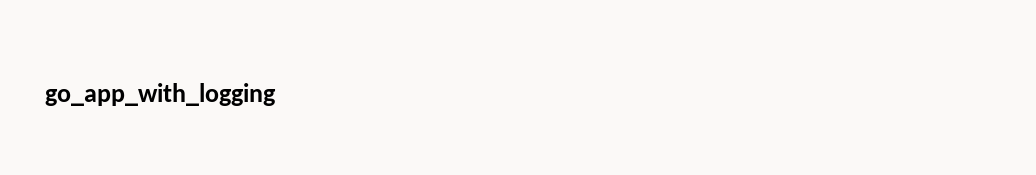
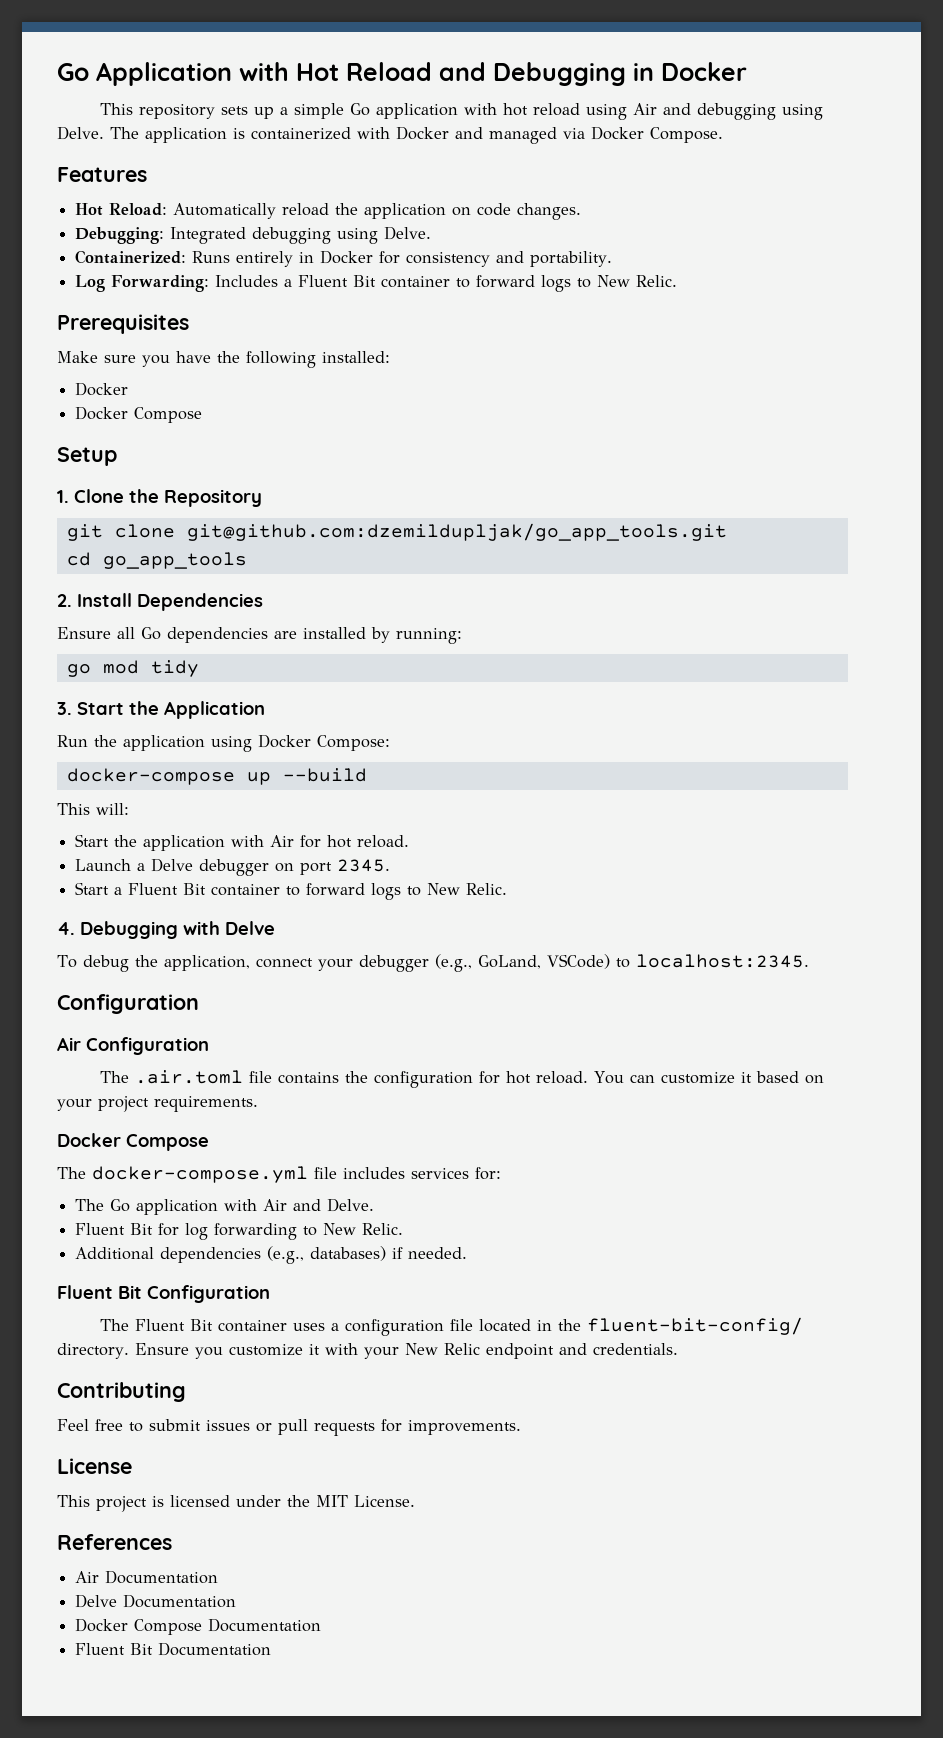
- go_app_with_logging
+ Go Application with Hot Reload and Debugging in Docker
+ This repository sets up a simple Go application with hot reload using Air and debugging using Delve. The application is containerized with Docker and managed via Docker Compose.
+ Features
+ Hot Reload: Automatically reload the application on code changes.
+ Debugging: Integrated debugging using Delve.
+ Containerized: Runs entirely in Docker for consistency and portability.
+ Log Forwarding: Includes a Fluent Bit container to forward logs to New Relic.
+ Prerequisites
+ Make sure you have the following installed:
+ Docker
+ Docker Compose
+ Setup
+ 1. Clone the Repository
+ git clone git@github.com:dzemildupljak/go_app_tools.git
+ cd go_app_tools
+ 2. Install Dependencies
+ Ensure all Go dependencies are installed by running:
+ go mod tidy
+ 3. Start the Application
+ Run the application using Docker Compose:
+ docker-compose up --build
+ This will:
+ Start the application with Air for hot reload.
+ Launch a Delve debugger on port 2345.
+ Start a Fluent Bit container to forward logs to New Relic.
+ 4. Debugging with Delve
+ To debug the application, connect your debugger (e.g., GoLand, VSCode) to localhost:2345.
+ Configuration
+ Air Configuration
+ The .air.toml file contains the configuration for hot reload. You can customize it based on your project requirements.
+ Docker Compose
+ The docker-compose.yml file includes services for:
+ The Go application with Air and Delve.
+ Fluent Bit for log forwarding to New Relic.
+ Additional dependencies (e.g., databases) if needed.
+ Fluent Bit Configuration
+ The Fluent Bit container uses a configuration file located in the fluent-bit-config/ directory. Ensure you customize it with your New Relic endpoint and credentials.
+ Contributing
+ Feel free to submit issues or pull requests for improvements.
+ License
+ This project is licensed under the MIT License.
+ References
+ Air Documentation
+ Delve Documentation
+ Docker Compose Documentation
+ Fluent Bit Documentation

